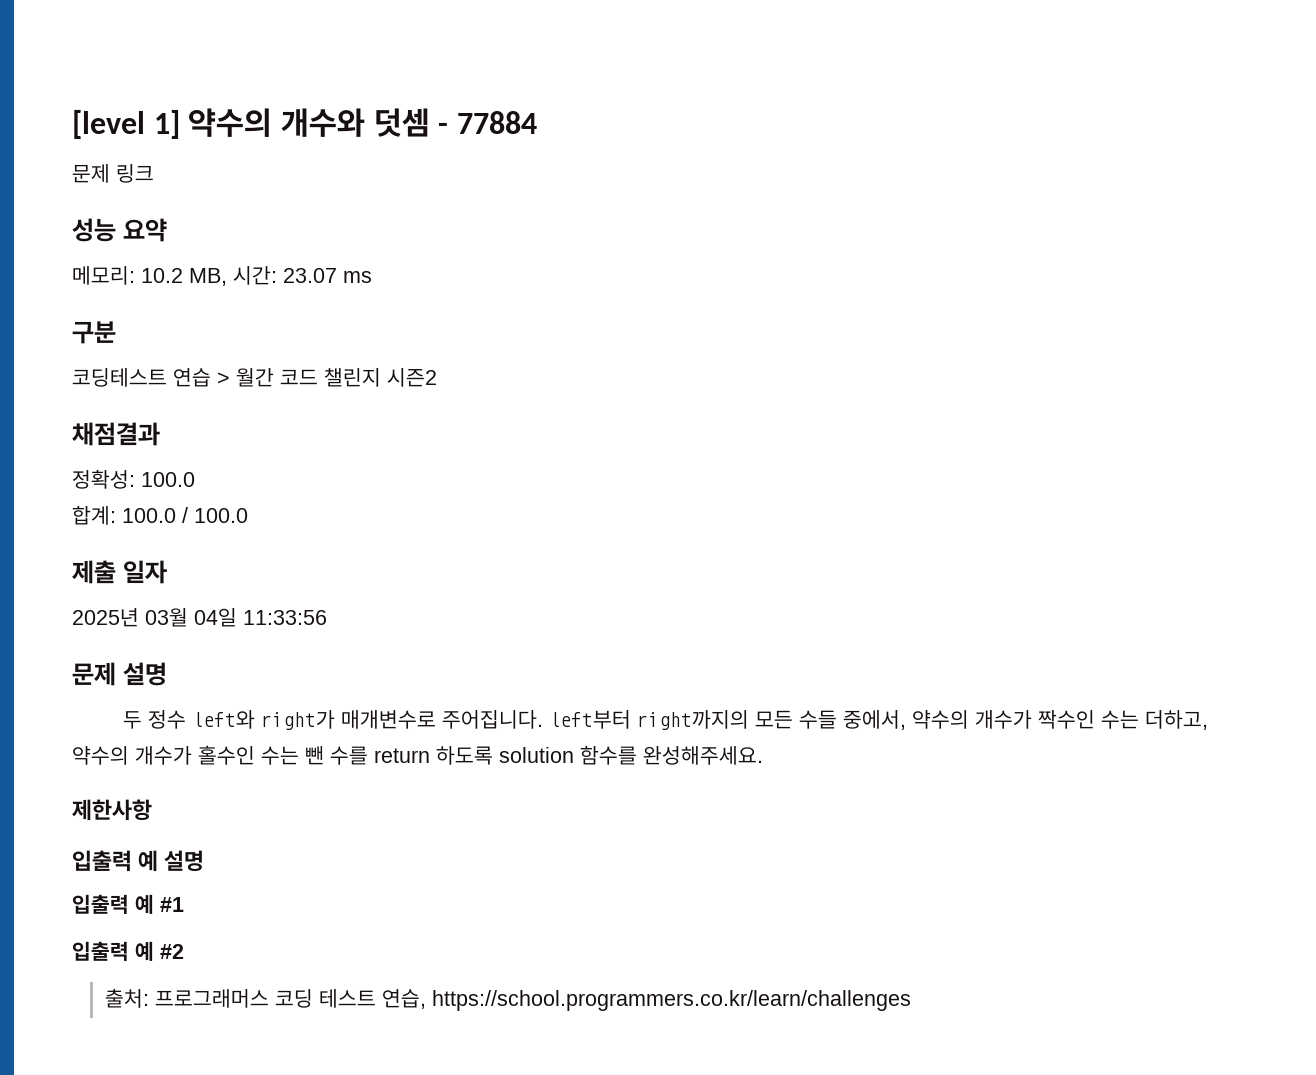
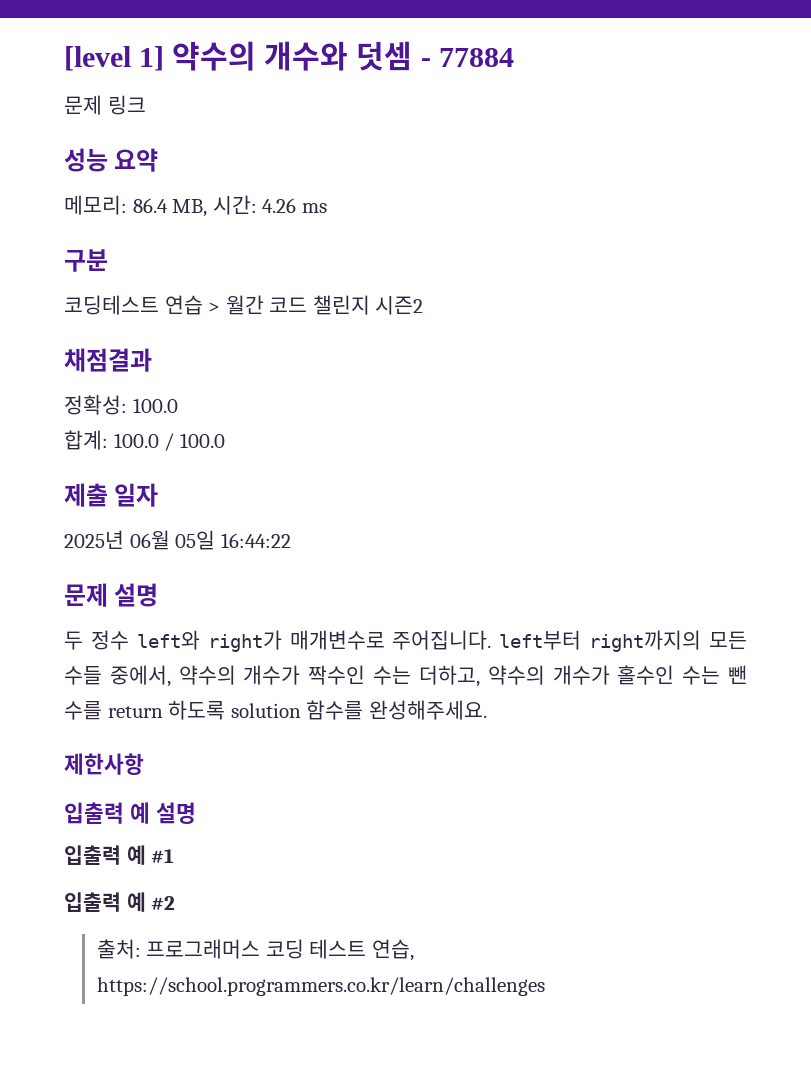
- 메모리: 10.2 MB, 시간: 23.07 ms
+ 메모리: 86.4 MB, 시간: 4.26 ms
- 2025년 03월 04일 11:33:56
+ 2025년 06월 05일 16:44:22

